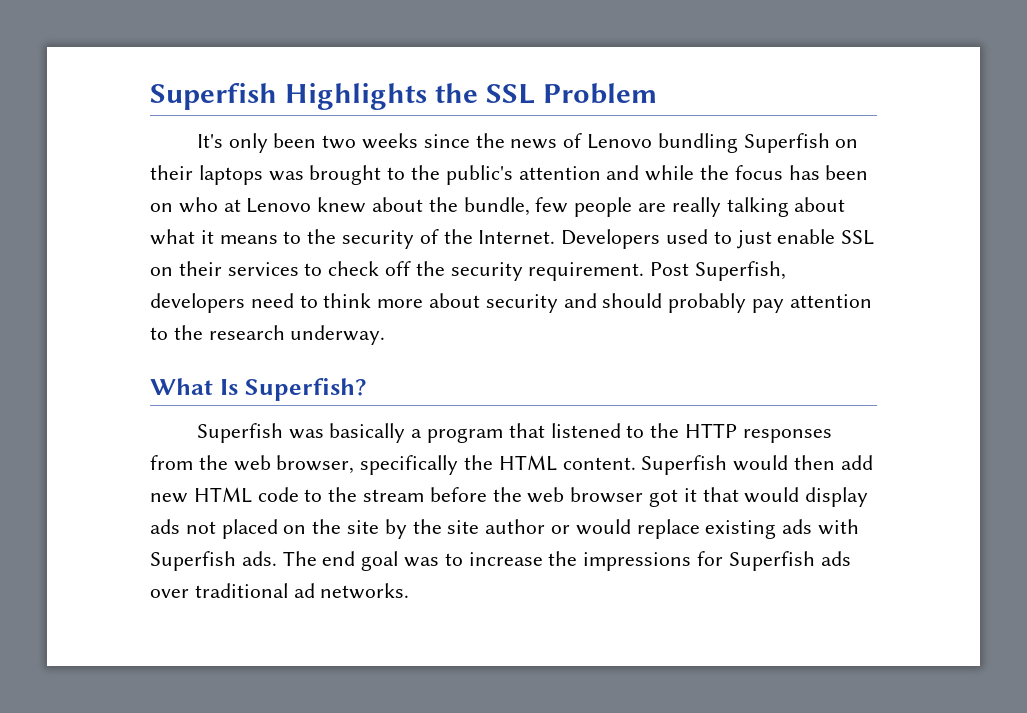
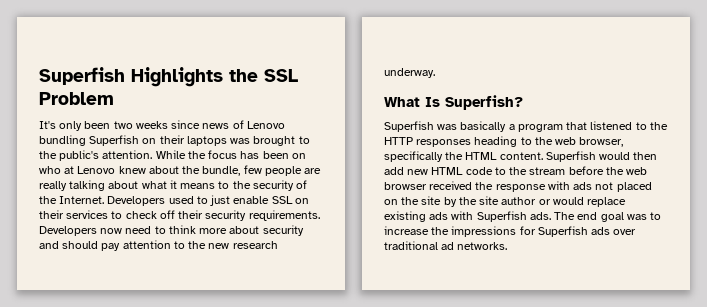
- It's only been two weeks since the news of Lenovo bundling Superfish on their laptops was brought to the public's attention and while the focus has been on who at Lenovo knew about the bundle, few people are really talking about what it means to the security of the Internet.
+ It's only been two weeks since news of Lenovo bundling Superfish on their laptops was brought to the public's attention. While the focus has been on who at Lenovo knew about the bundle, few people are really talking about what it means to the security of the Internet.
- Developers used to just enable SSL on their services to check off the security requirement. Post Superfish, developers need to think more about security and should probably pay attention to the research underway.
+ Developers used to just enable SSL on their services to check off their security requirements. Developers now need to think more about security and should pay attention to the new research underway.
- Superfish was basically a program that listened to the HTTP responses from the web browser, specifically the HTML content.
+ Superfish was basically a program that listened to the HTTP responses heading to the web browser, specifically the HTML content.
- Superfish would then add new HTML code to the stream before the web browser got it that would display ads not placed on the site by the site author or would replace existing ads with Superfish ads.
+ Superfish would then add new HTML code to the stream before the web browser received the response with ads not placed on the site by the site author or would replace existing ads with Superfish ads.

